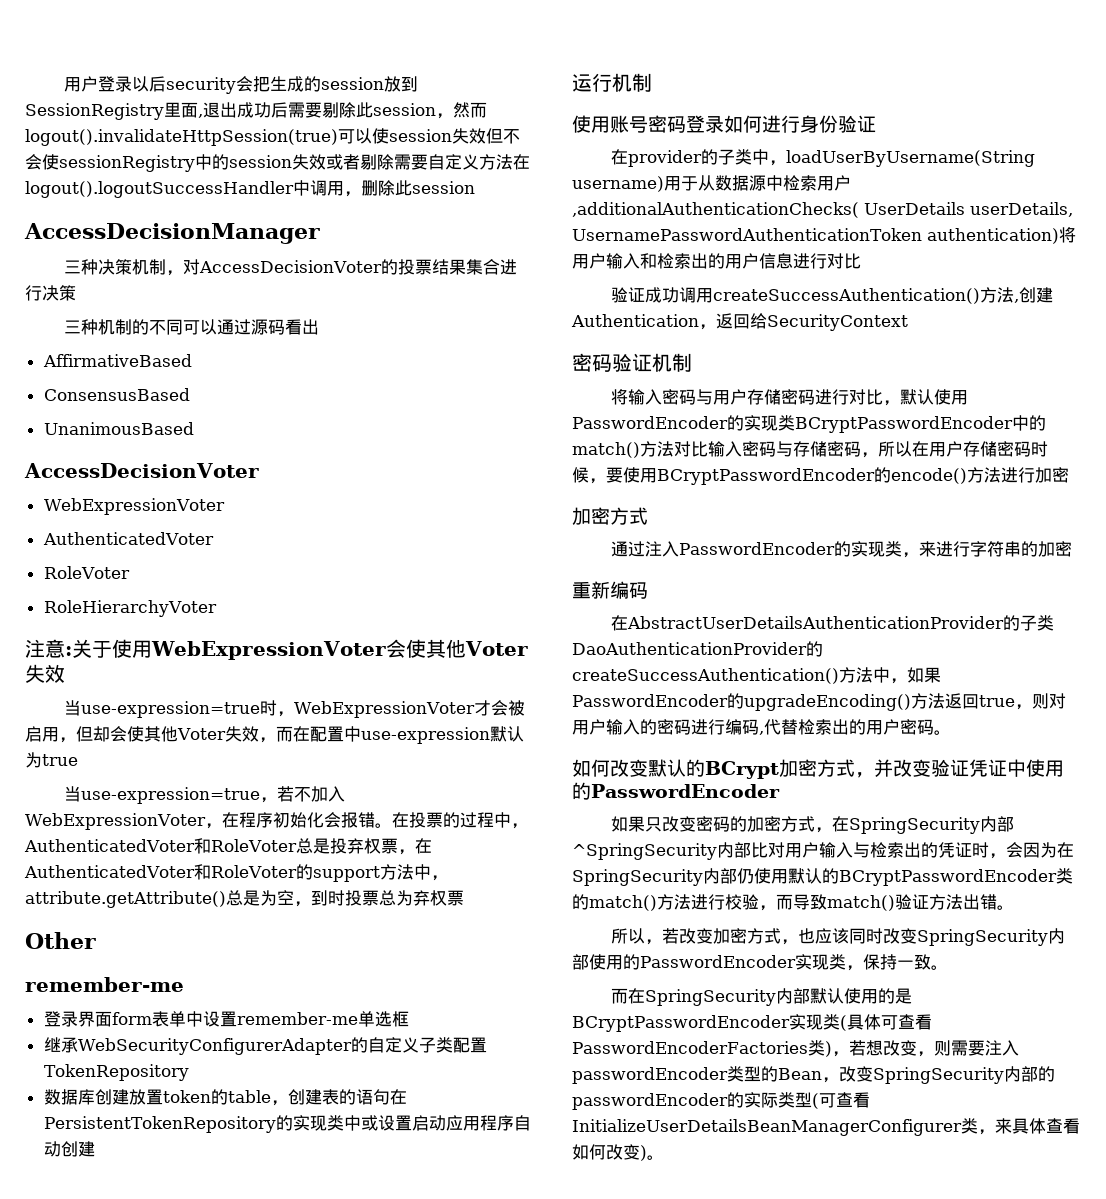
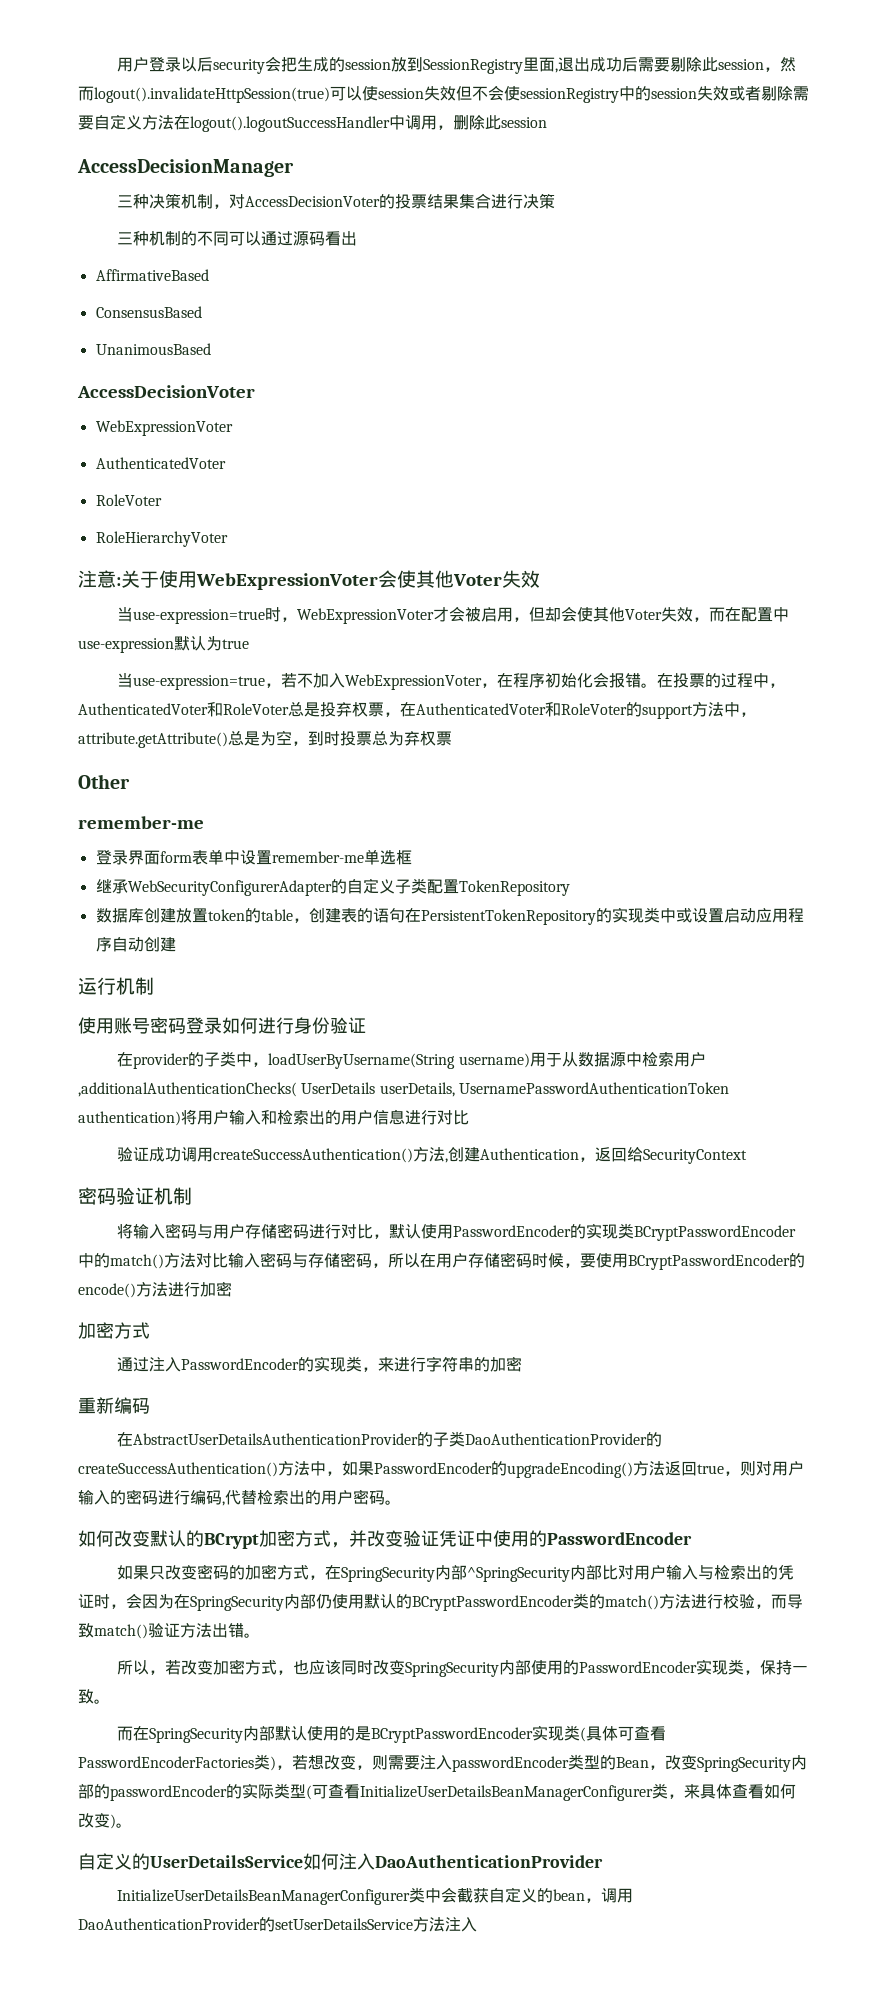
+ 自定义的UserDetailsService如何注入DaoAuthenticationProvider
+ InitializeUserDetailsBeanManagerConfigurer类中会截获自定义的bean，调用DaoAuthenticationProvider的setUserDetailsService方法注入

